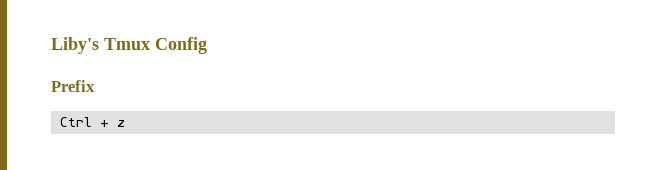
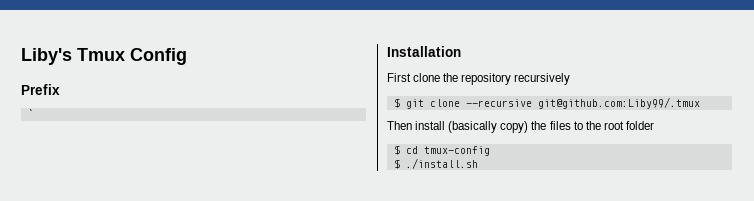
- Ctrl + z
+ `
+ Installation
+ First clone the repository recursively
+ $ git clone --recursive git@github.com:Liby99/.tmux
+ Then install (basically copy) the files to the root folder
+ $ cd tmux-config
+ $ ./install.sh

